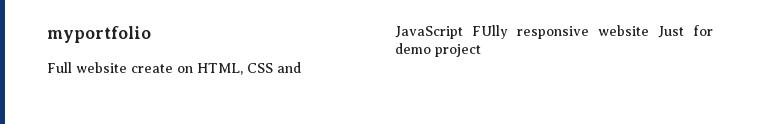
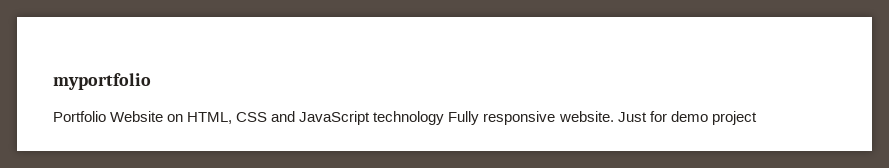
- Full website create on HTML, CSS and JavaScript FUlly responsive website Just for demo project
+ Portfolio Website on HTML, CSS and JavaScript technology Fully responsive website. Just for demo project

